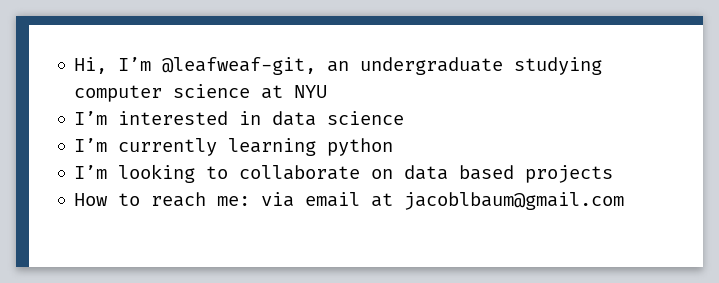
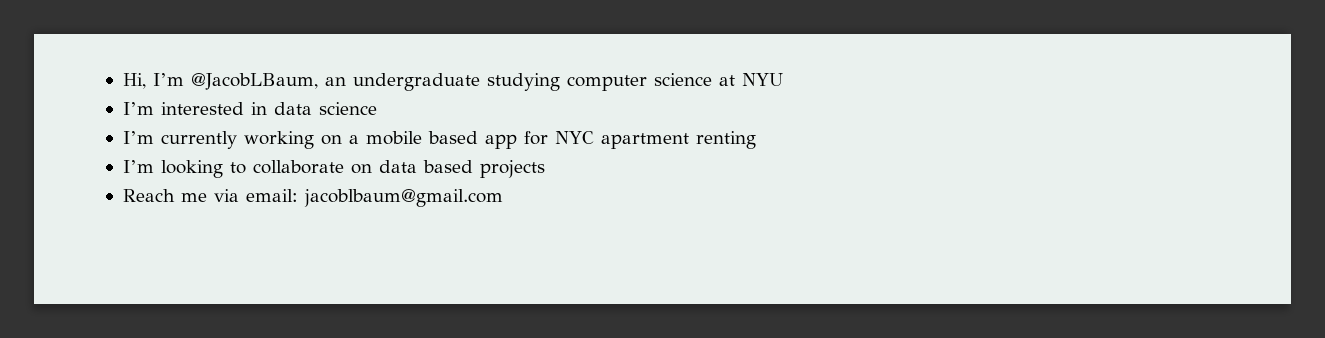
- Hi, I’m @leafweaf-git, an undergraduate studying computer science at NYU
+ Hi, I’m @JacobLBaum, an undergraduate studying computer science at NYU
- I’m currently learning python
+ I’m currently working on a mobile based app for NYC apartment renting
- How to reach me: via email at jacoblbaum@gmail.com
+ Reach me via email: jacoblbaum@gmail.com

